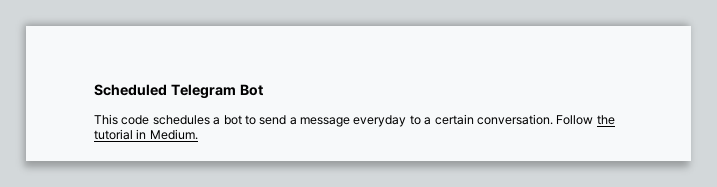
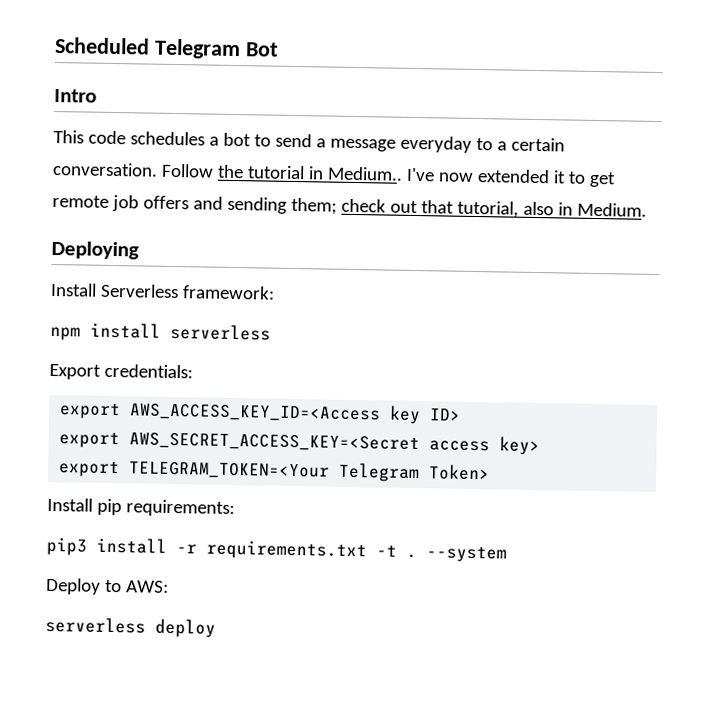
+ Intro
- Follow the tutorial in Medium.
+ Follow the tutorial in Medium.. I've now extended it to get remote job offers and sending them; check out that tutorial, also in Medium.
+ Deploying
+ Install Serverless framework:
+ npm install serverless
+ Export credentials:
+ export AWS_ACCESS_KEY_ID=<Access key ID>
+ export AWS_SECRET_ACCESS_KEY=<Secret access key>
+ export TELEGRAM_TOKEN=<Your Telegram Token>
+ Install pip requirements:
+ pip3 install -r requirements.txt -t . --system
+ Deploy to AWS:
+ serverless deploy

